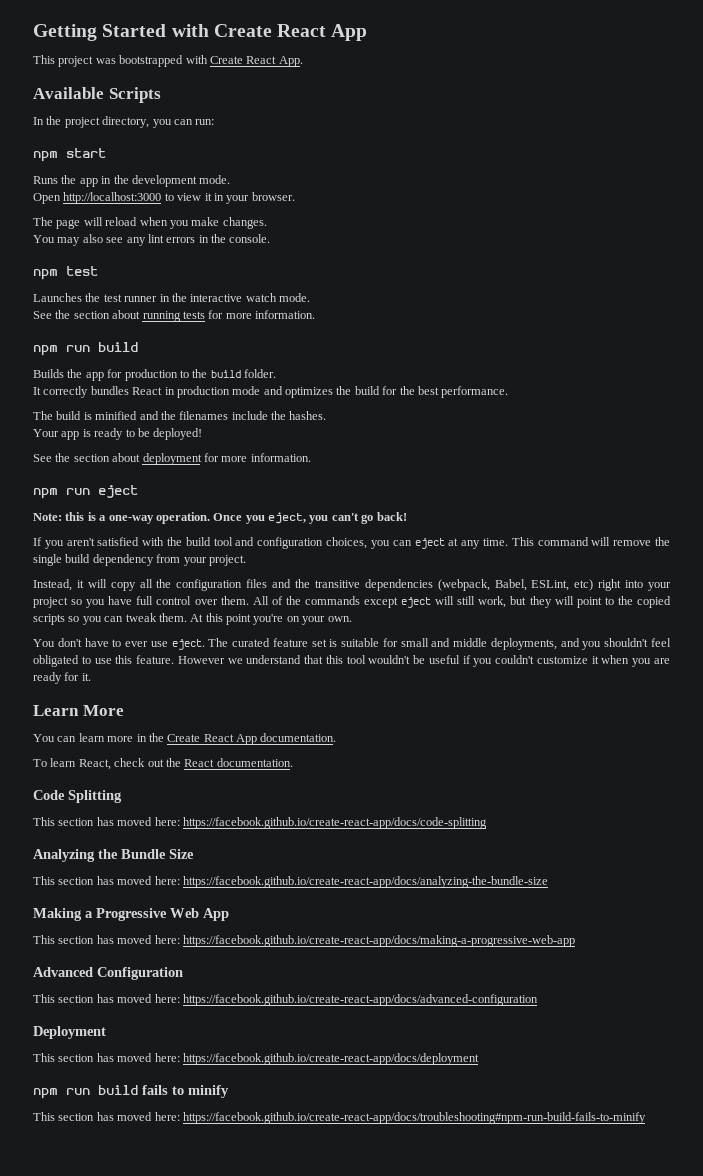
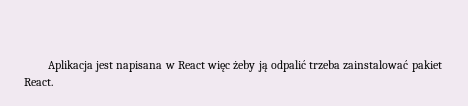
- Getting Started with Create React App
- This project was bootstrapped with Create React App.
- Available Scripts
- In the project directory, you can run:
- npm start
- Runs the app in the development mode.
- Open http://localhost:3000 to view it in your browser.
- The page will reload when you make changes.
- You may also see any lint errors in the console.
- npm test
- Launches the test runner in the interactive watch mode.
- See the section about running tests for more information.
- npm run build
- Builds the app for production to the build folder.
- It correctly bundles React in production mode and optimizes the build for the best performance.
- The build is minified and the filenames include the hashes.
- Your app is ready to be deployed!
- See the section about deployment for more information.
- npm run eject
- Note: this is a one-way operation. Once you eject, you can't go back!
- If you aren't satisfied with the build tool and configuration choices, you can eject at any time. This command will remove the single build dependency from your project.
- Instead, it will copy all the configuration files and the transitive dependencies (webpack, Babel, ESLint, etc) right into your project so you have full control over them. All of the commands except eject will still work, but they will point to the copied scripts so you can tweak them. At this point you're on your own.
- You don't have to ever use eject. The curated feature set is suitable for small and middle deployments, and you shouldn't feel obligated to use this feature. However we understand that this tool wouldn't be useful if you couldn't customize it when you are ready for it.
- Learn More
- You can learn more in the Create React App documentation.
- To learn React, check out the React documentation.
- Code Splitting
- This section has moved here: https://facebook.github.io/create-react-app/docs/code-splitting
- Analyzing the Bundle Size
- This section has moved here: https://facebook.github.io/create-react-app/docs/analyzing-the-bundle-size
- Making a Progressive Web App
- This section has moved here: https://facebook.github.io/create-react-app/docs/making-a-progressive-web-app
- Advanced Configuration
- This section has moved here: https://facebook.github.io/create-react-app/docs/advanced-configuration
- Deployment
- This section has moved here: https://facebook.github.io/create-react-app/docs/deployment
- npm run build fails to minify
- This section has moved here: https://facebook.github.io/create-react-app/docs/troubleshooting#npm-run-build-fails-to-minify
+ Aplikacja jest napisana w React więc żeby ją odpalić trzeba zainstalować pakiet React.

